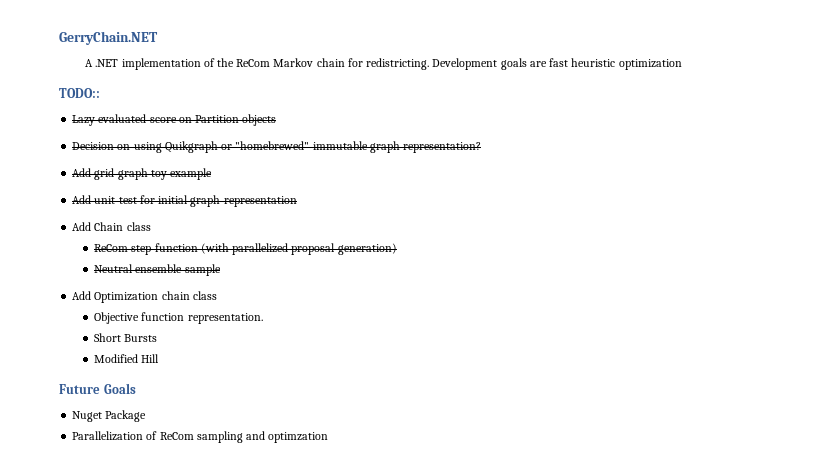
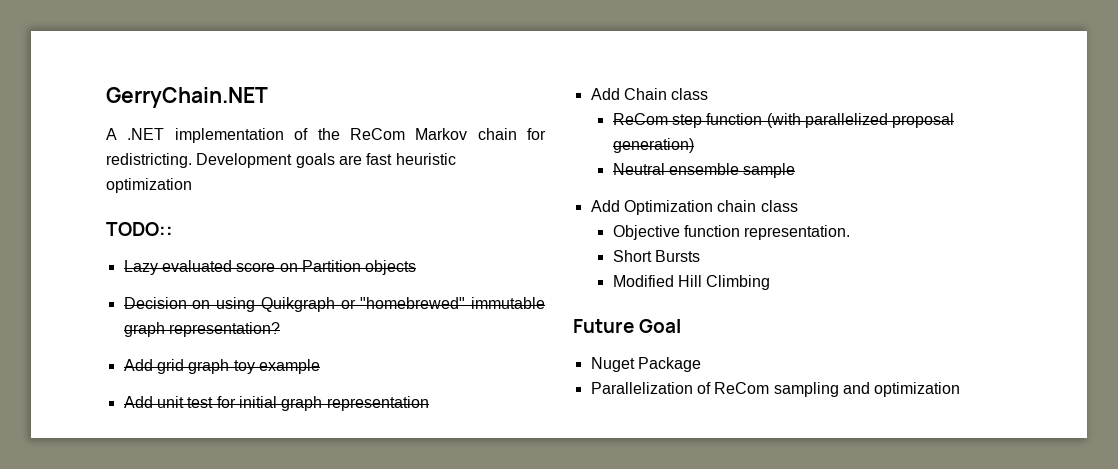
- Modified Hill
+ Modified Hill Climbing
- Future Goals
+ Future Goal
- Parallelization of ReCom sampling and optimzation
+ Parallelization of ReCom sampling and optimization

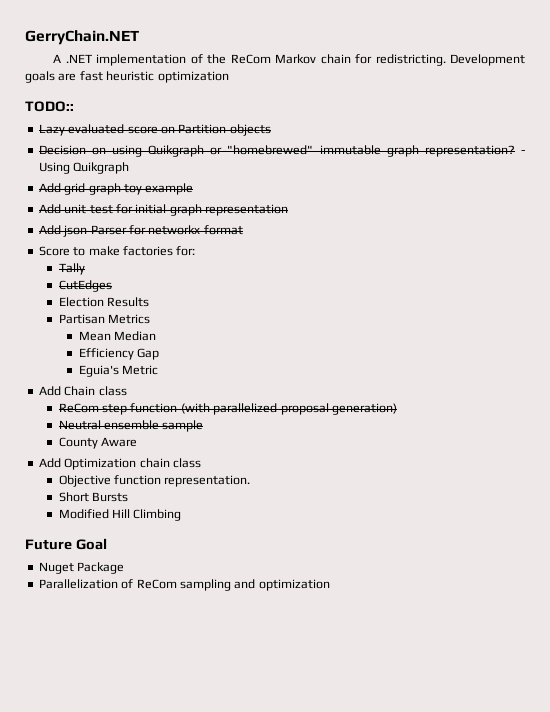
+ - Using Quikgraph
+ Add json Parser for networkx format
+ Score to make factories for:
+ Tally
+ CutEdges
+ Election Results
+ Partisan Metrics
+ Mean Median
+ Efficiency Gap
+ Eguia's Metric
+ County Aware

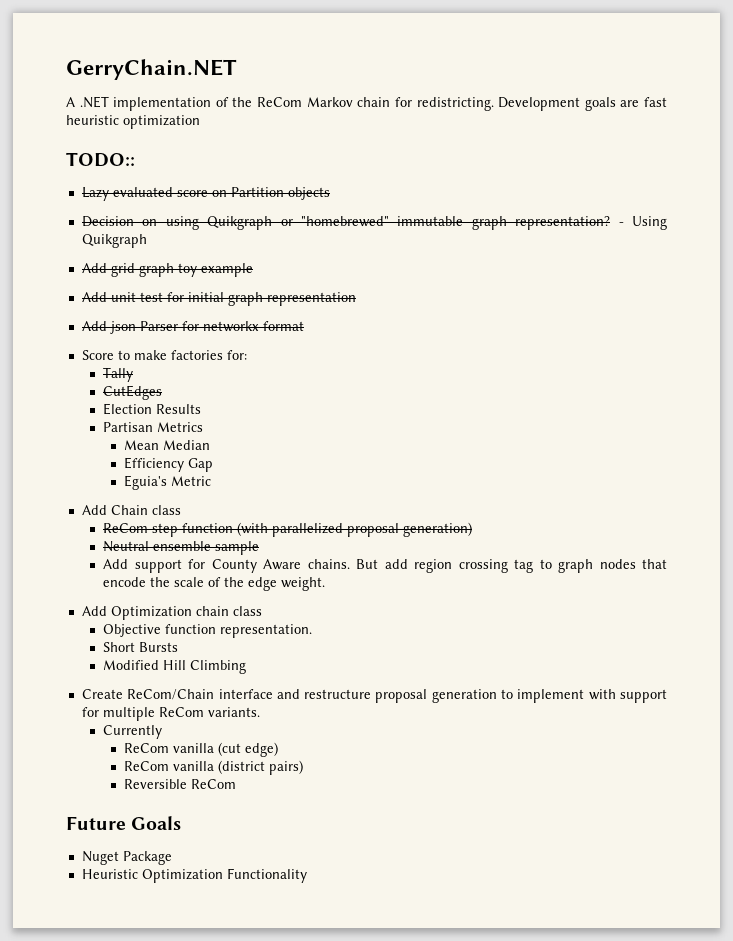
- County Aware
+ Add support for County Aware chains. But add region crossing tag to graph nodes that encode the scale of the edge weight.
+ Create ReCom/Chain interface and restructure proposal generation to implement with support for multiple ReCom variants.
+ Currently
+ ReCom vanilla (cut edge)
+ ReCom vanilla (district pairs)
+ Reversible ReCom
- Future Goal
+ Future Goals
- Parallelization of ReCom sampling and optimization
+ Heuristic Optimization Functionality

